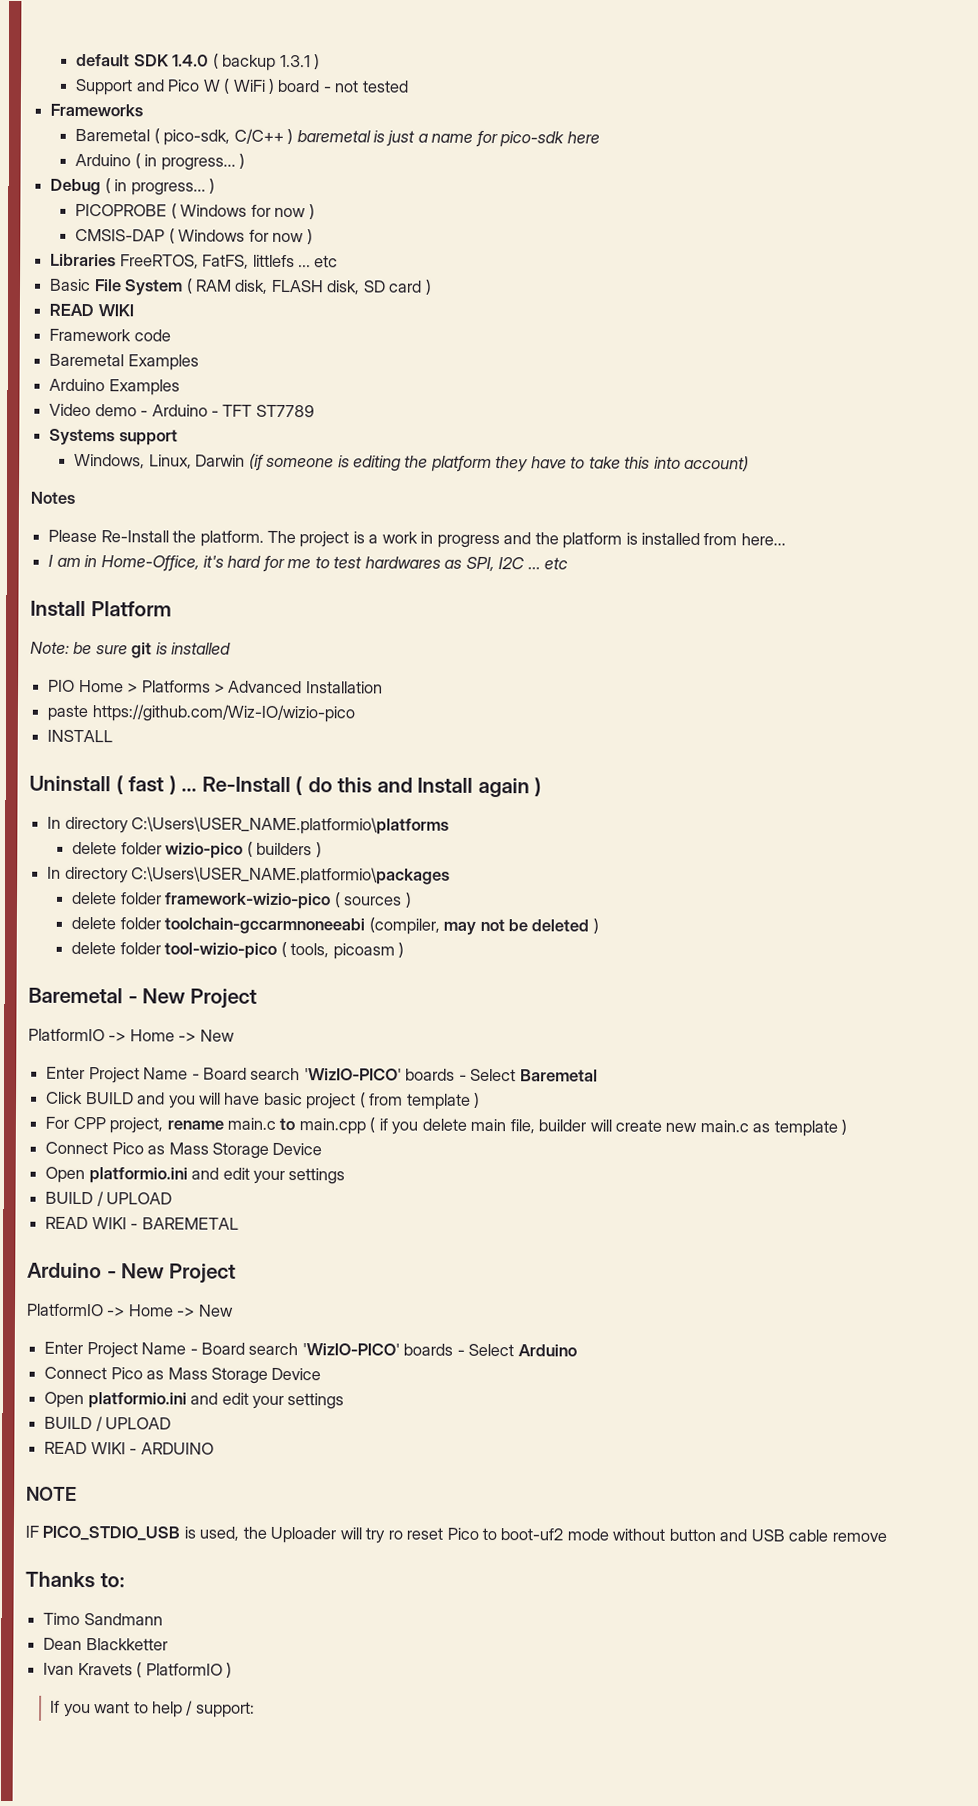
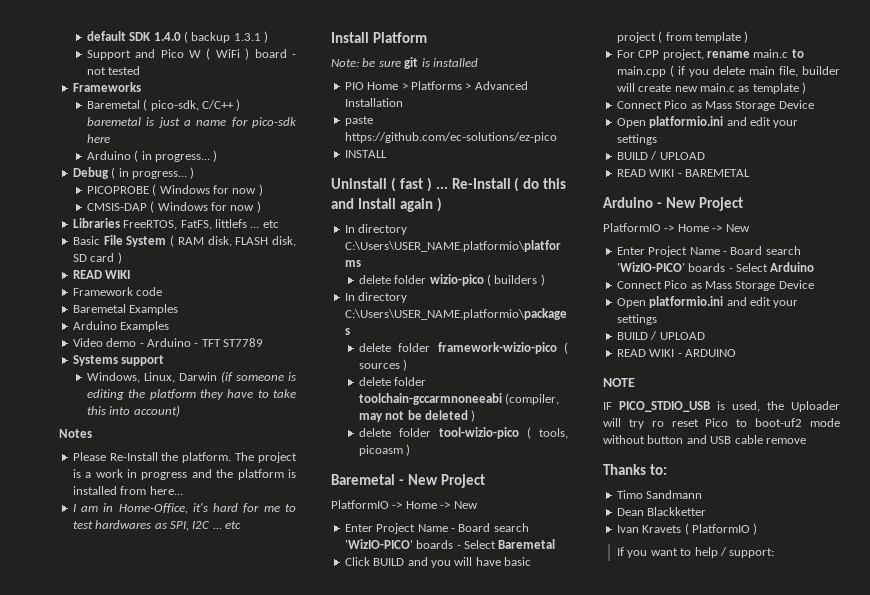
- paste https://github.com/Wiz-IO/wizio-pico
+ paste https://github.com/ec-solutions/ez-pico

